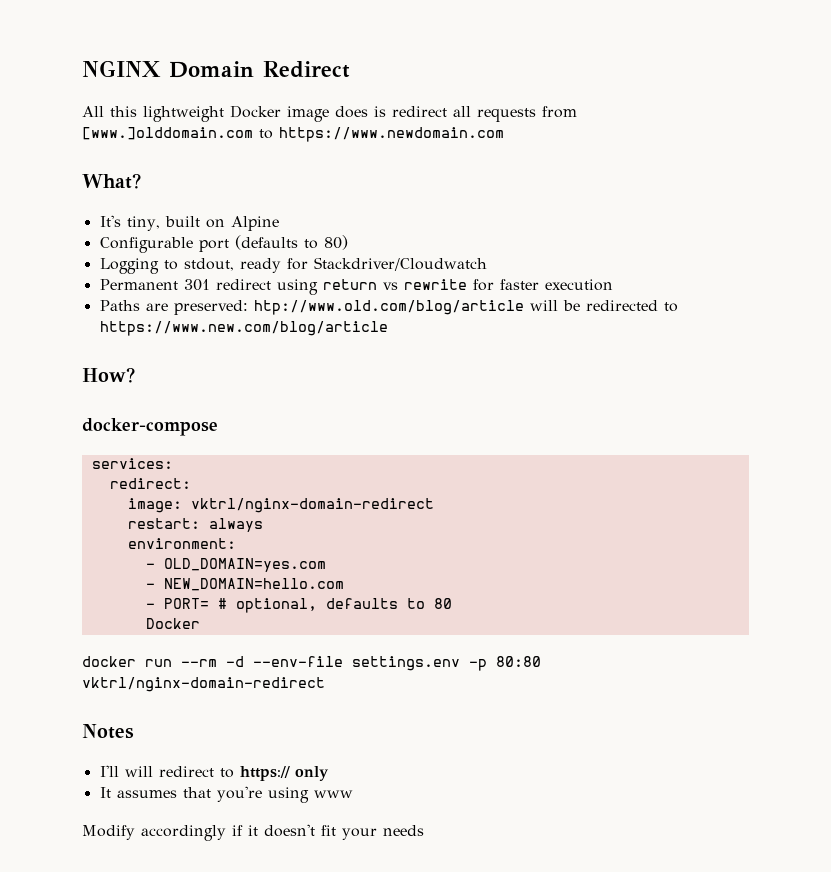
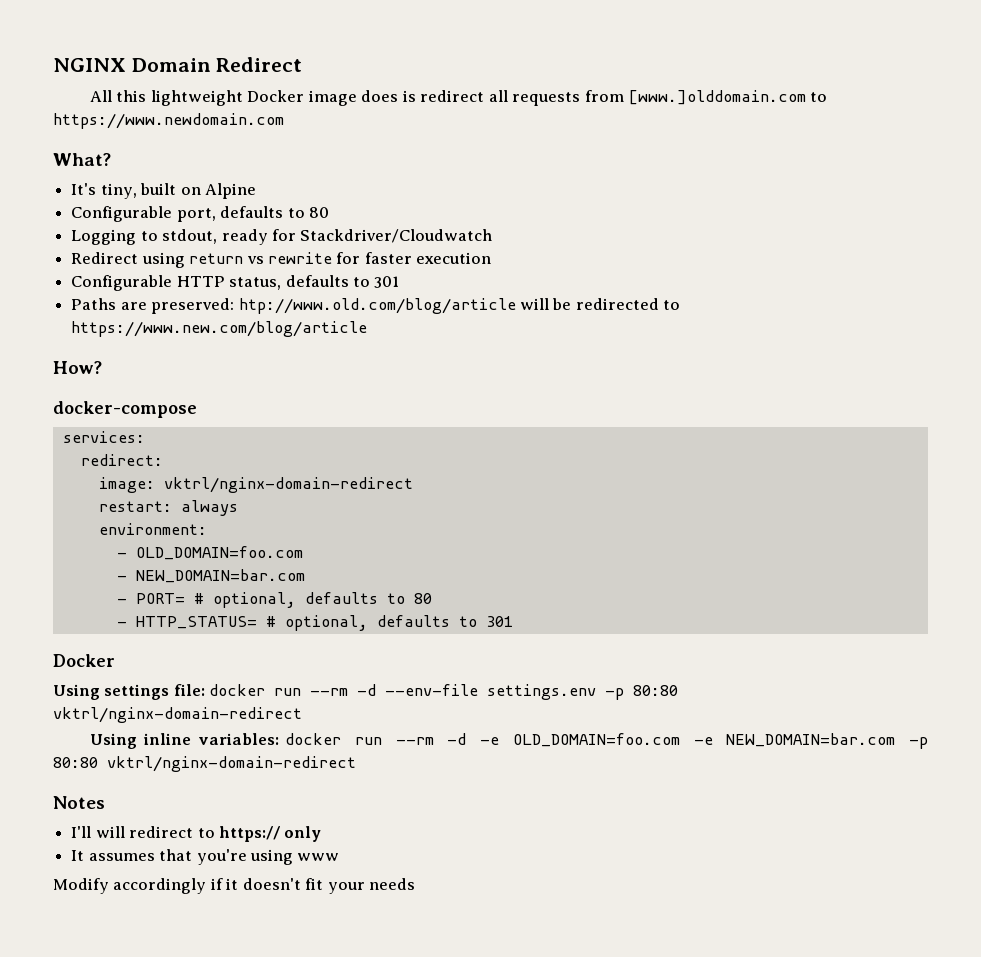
- Configurable port (defaults to 80)
+ Configurable port, defaults to 80
- Permanent 301 redirect using return vs rewrite for faster execution
+ Redirect using return vs rewrite for faster execution
+ Configurable HTTP status, defaults to 301
- - OLD_DOMAIN=yes.com
- - NEW_DOMAIN=hello.com
+ - OLD_DOMAIN=foo.com
+ - NEW_DOMAIN=bar.com
  - PORT= # optional, defaults to 80
+ - HTTP_STATUS= # optional, defaults to 301
  Docker
- docker run --rm -d --env-file settings.env -p 80:80 vktrl/nginx-domain-redirect
+ Using settings file: docker run --rm -d --env-file settings.env -p 80:80 vktrl/nginx-domain-redirect
+ Using inline variables: docker run --rm -d -e OLD_DOMAIN=foo.com -e NEW_DOMAIN=bar.com -p 80:80 vktrl/nginx-domain-redirect

